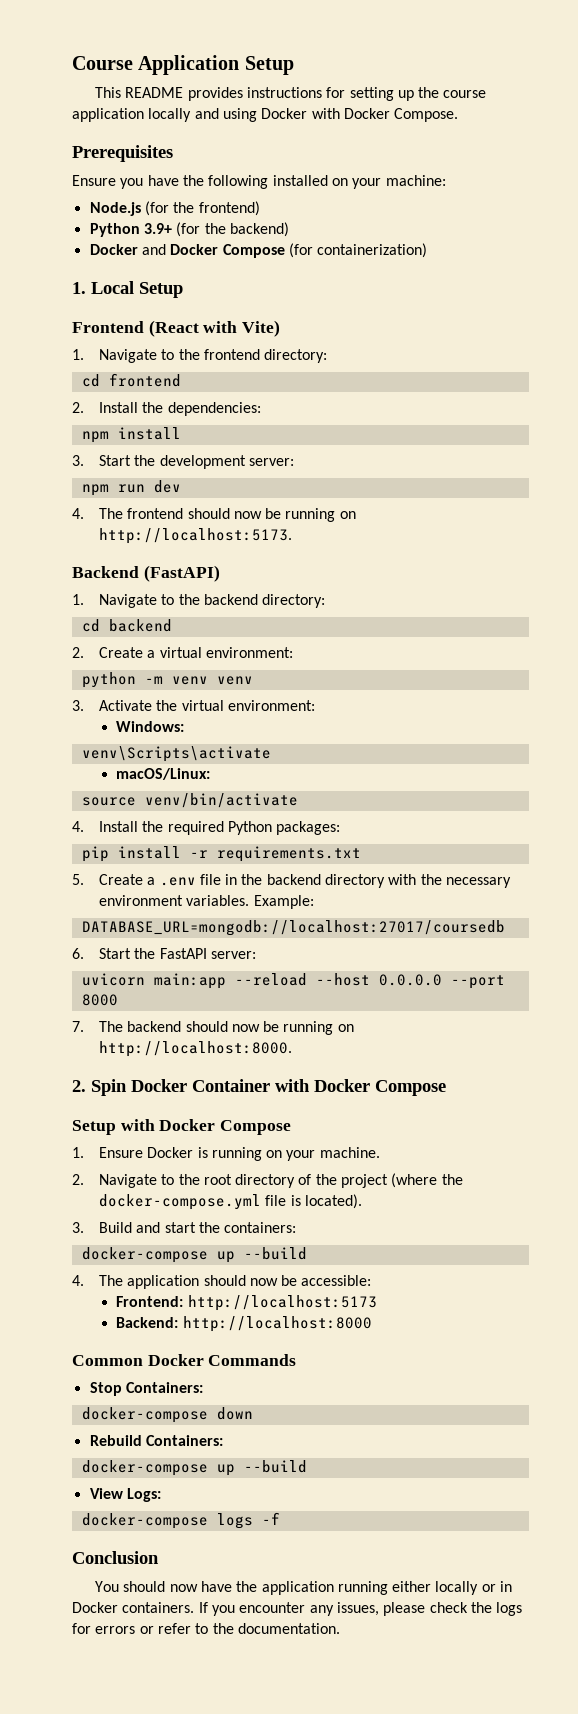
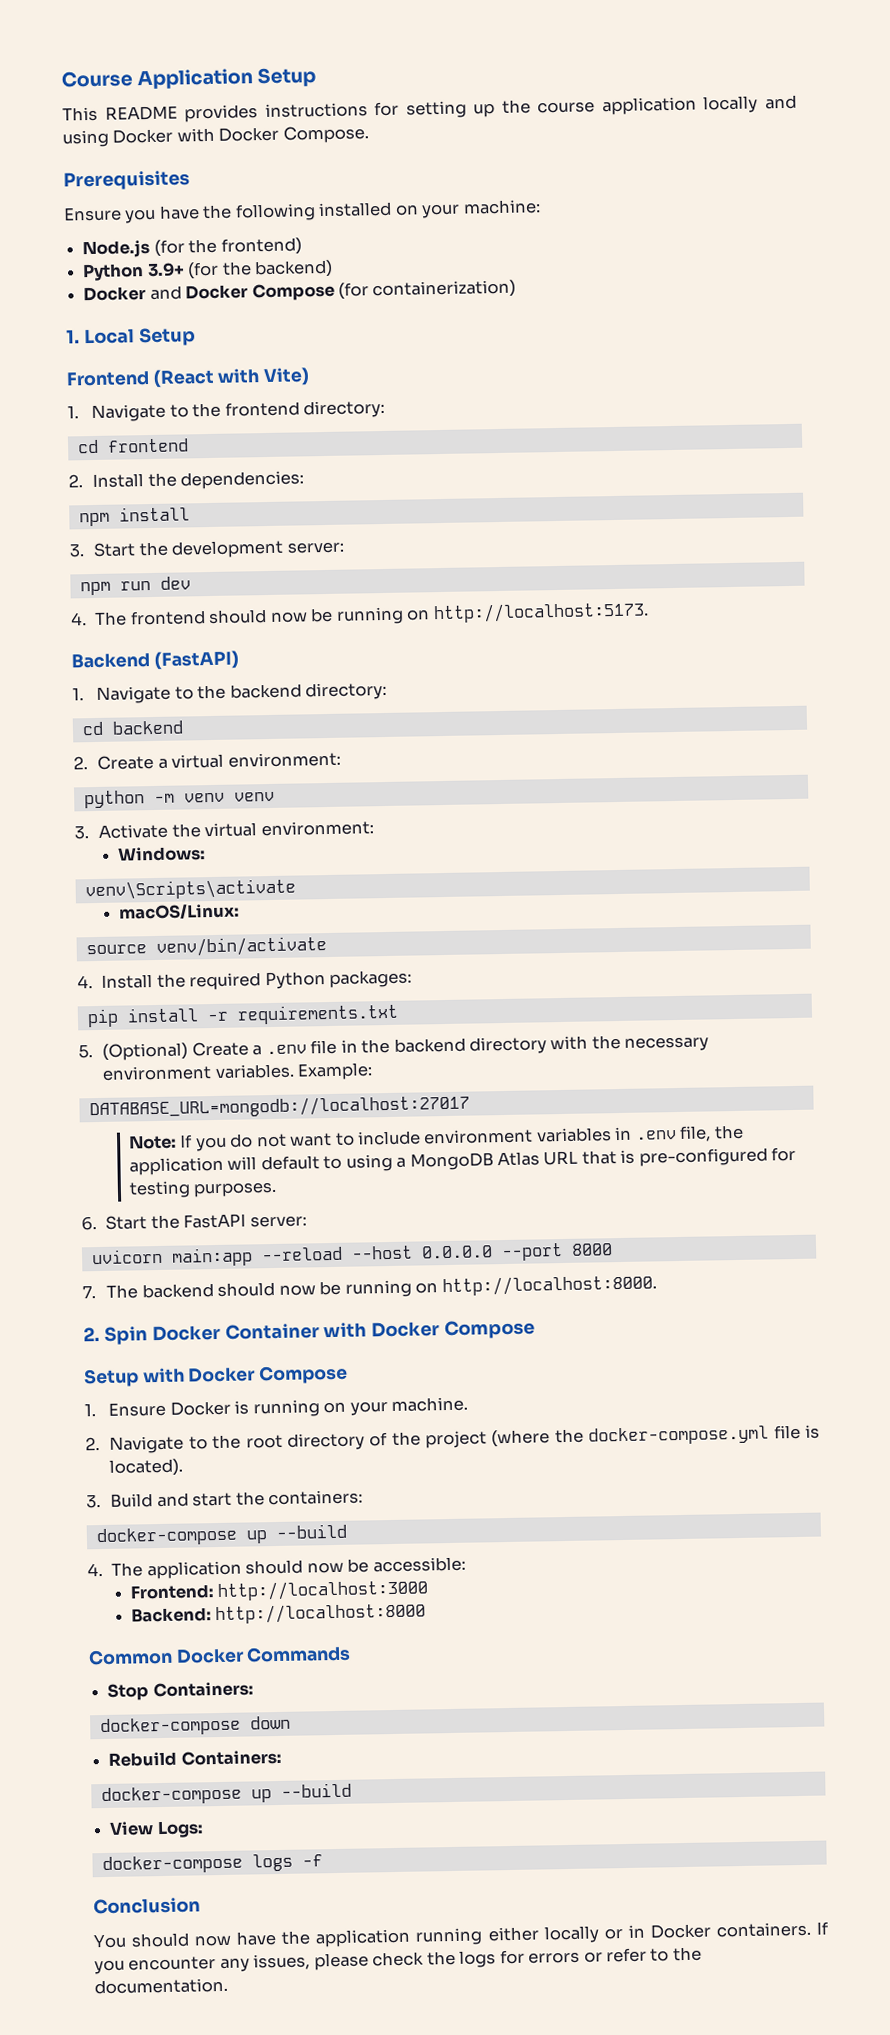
- 5. Create a .env file in the backend directory with the necessary environment variables.
+ 5. (Optional) Create a .env file in the backend directory with the necessary environment variables.
- DATABASE_URL=mongodb://localhost:27017/coursedb
+ DATABASE_URL=mongodb://localhost:27017
+ Note: If you do not want to include environment variables in .env file, the application will default to using a MongoDB Atlas URL that is pre-configured for testing purposes.
- Frontend: http://localhost:5173
+ Frontend: http://localhost:3000

